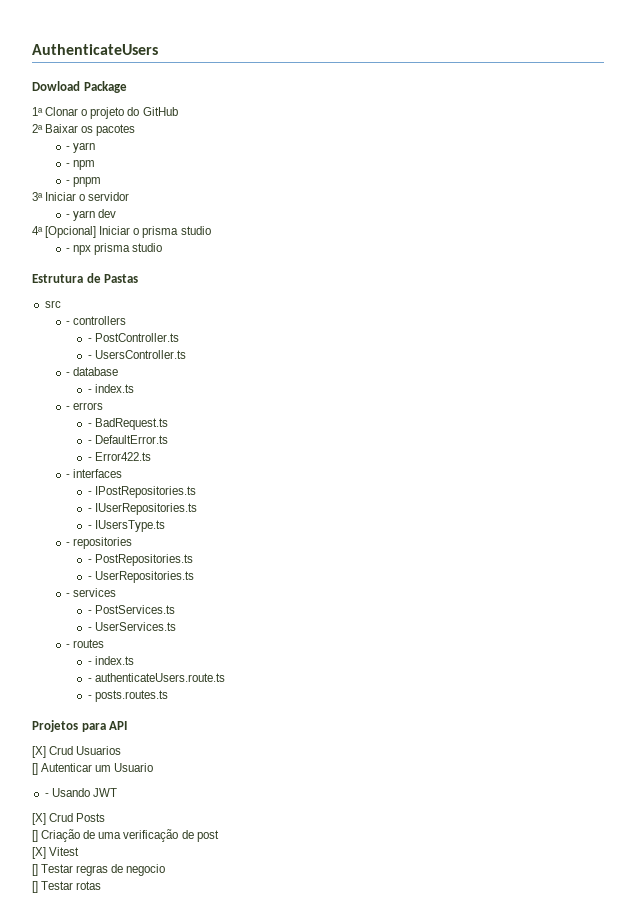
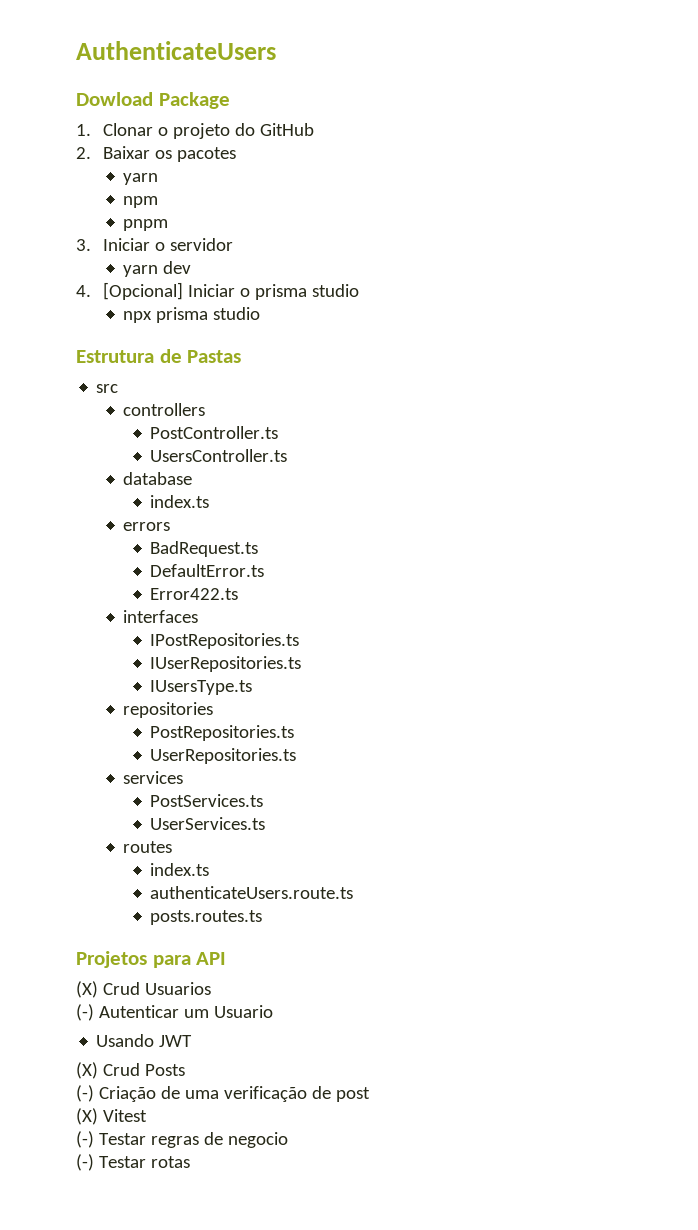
- 1ª Clonar o projeto do GitHub
+ 1. Clonar o projeto do GitHub
- 2ª Baixar os pacotes
- - yarn
+ 2. Baixar os pacotes
+ yarn
- - npm
+ npm
- - pnpm
+ pnpm
- 3ª Iniciar o servidor
+ 3. Iniciar o servidor
- - yarn dev
+ yarn dev
- 4ª [Opcional] Iniciar o prisma studio
+ 4. [Opcional] Iniciar o prisma studio
- - npx prisma studio
+ npx prisma studio
- - controllers
+ controllers
- - PostController.ts
+ PostController.ts
- - UsersController.ts
+ UsersController.ts
- - database
- - index.ts
- - errors
+ database
+ index.ts
+ errors
- - BadRequest.ts
+ BadRequest.ts
- - DefaultError.ts
+ DefaultError.ts
- - Error422.ts
+ Error422.ts
- - interfaces
+ interfaces
- - IPostRepositories.ts
+ IPostRepositories.ts
- - IUserRepositories.ts
+ IUserRepositories.ts
- - IUsersType.ts
+ IUsersType.ts
- - repositories
+ repositories
- - PostRepositories.ts
+ PostRepositories.ts
- - UserRepositories.ts
+ UserRepositories.ts
- - services
+ services
- - PostServices.ts
+ PostServices.ts
- - UserServices.ts
+ UserServices.ts
- - routes
- - index.ts
- - authenticateUsers.route.ts
+ routes
+ index.ts
+ authenticateUsers.route.ts
- - posts.routes.ts
+ posts.routes.ts
- [X] Crud Usuarios
+ (X) Crud Usuarios
- [] Autenticar um Usuario
+ (-) Autenticar um Usuario
- - Usando JWT
+ Usando JWT
- [X] Crud Posts
+ (X) Crud Posts
- [] Criação de uma verificação de post
+ (-) Criação de uma verificação de post
- [X] Vitest
+ (X) Vitest
- [] Testar regras de negocio
+ (-) Testar regras de negocio
- [] Testar rotas
+ (-) Testar rotas

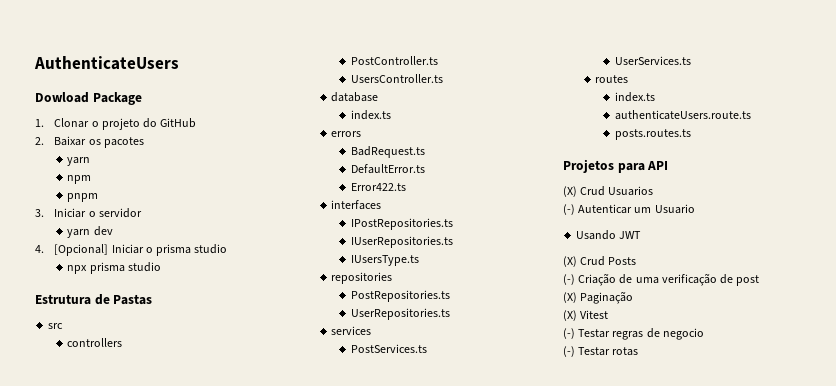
+ (X) Paginação

